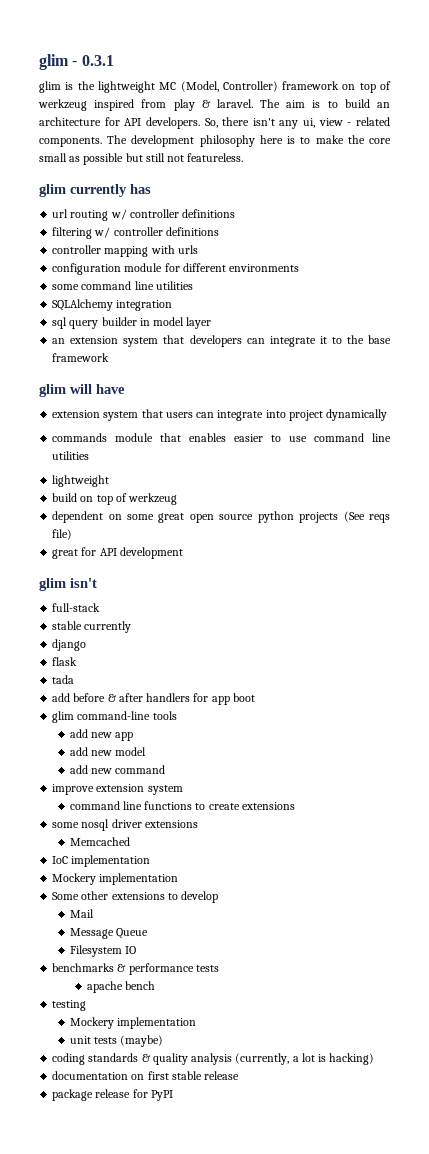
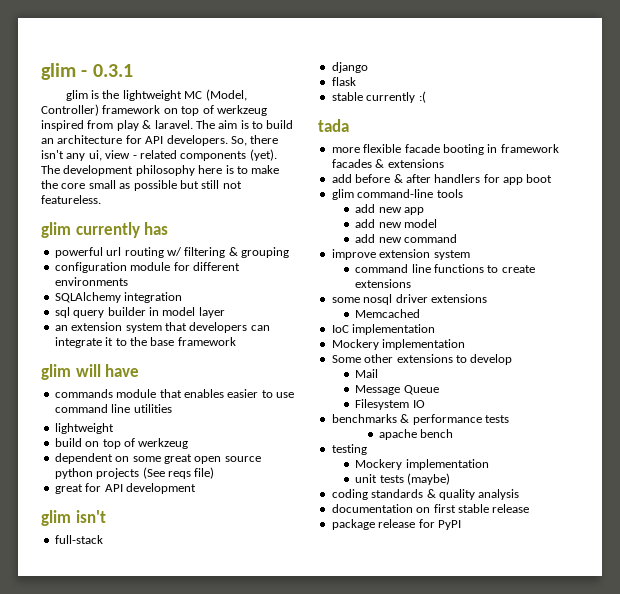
- So, there isn't any ui, view - related components.
+ So, there isn't any ui, view - related components (yet).
- url routing w/ controller definitions
- filtering w/ controller definitions
- controller mapping with urls
+ powerful url routing w/ filtering & grouping
- some command line utilities
- extension system that users can integrate into project dynamically
- stable currently
+ stable currently :(
  tada
+ more flexible facade booting in framework facades & extensions
- coding standards & quality analysis (currently, a lot is hacking)
+ coding standards & quality analysis

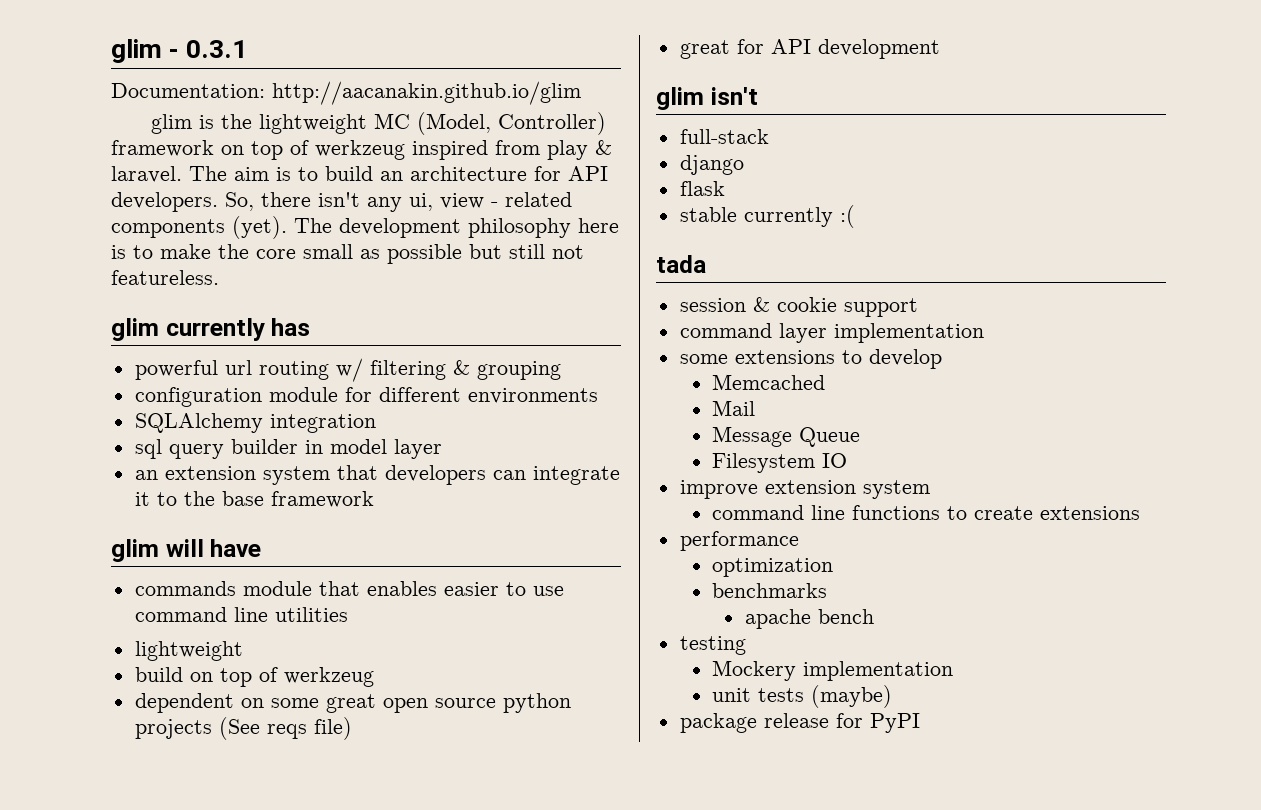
+ Documentation: http://aacanakin.github.io/glim
- more flexible facade booting in framework facades & extensions
- add before & after handlers for app boot
- glim command-line tools
- add new app
- add new model
- add new command
+ session & cookie support
+ command layer implementation
+ some extensions to develop
+ Memcached
+ Mail
+ Message Queue
+ Filesystem IO
- some nosql driver extensions
- Memcached
- IoC implementation
- Mockery implementation
- Some other extensions to develop
- Mail
- Message Queue
- Filesystem IO
- benchmarks & performance tests
+ performance
+ optimization
+ benchmarks
- coding standards & quality analysis
- documentation on first stable release

